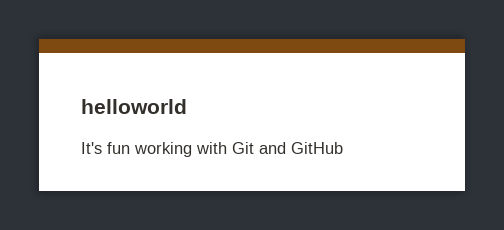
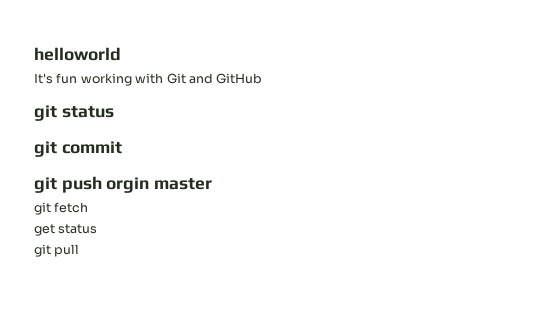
+ git status
+ git commit
+ git push orgin master
+ git fetch
+ get status
+ git pull

